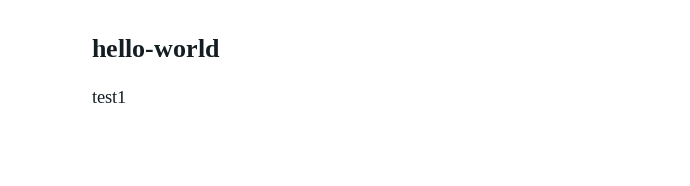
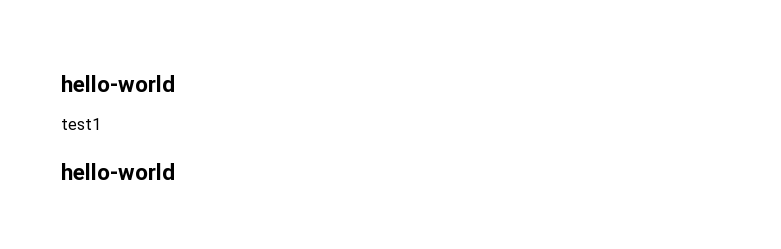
  test1
+ hello-world

